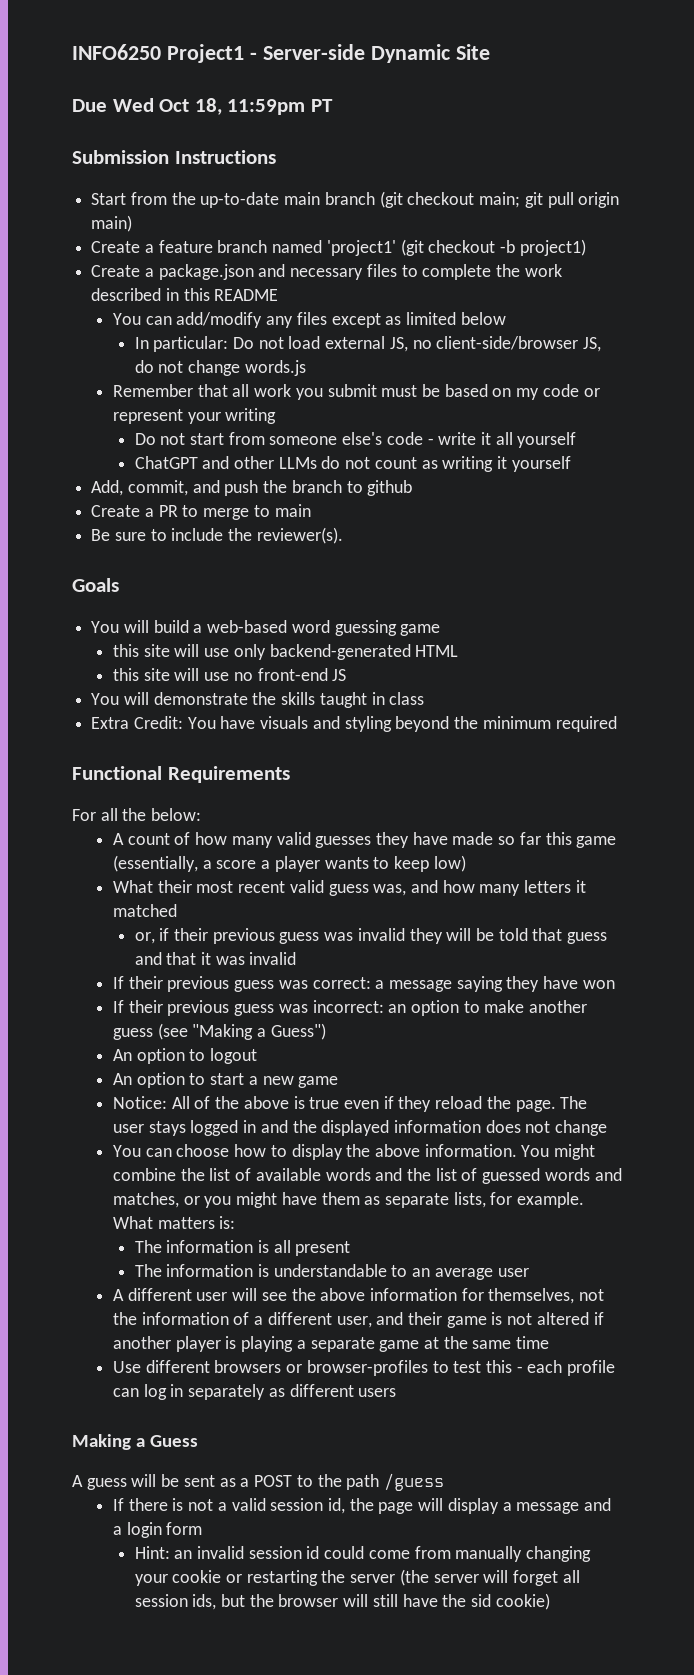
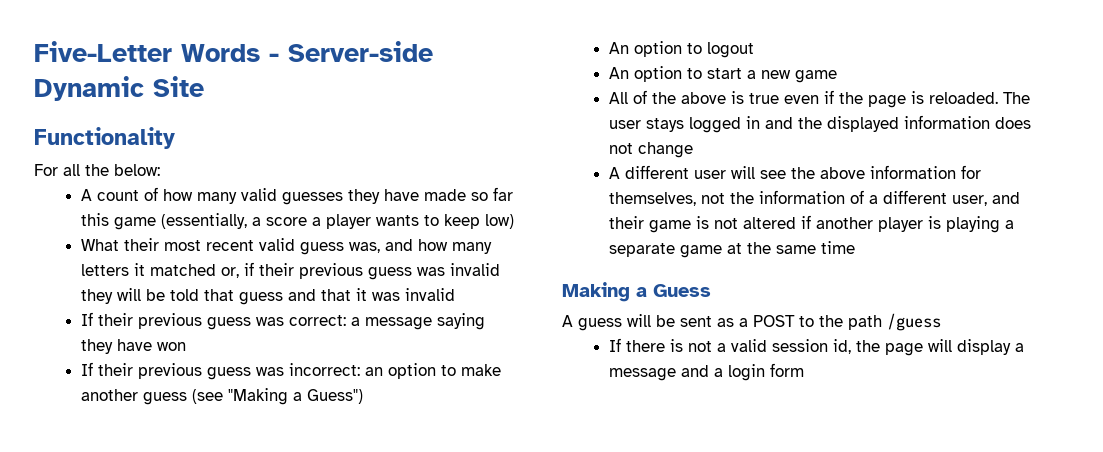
- INFO6250 Project1 - Server-side Dynamic Site
+ Five-Letter Words - Server-side Dynamic Site
- Due Wed Oct 18, 11:59pm PT
- Submission Instructions
- Start from the up-to-date main branch (git checkout main; git pull origin main)
- Create a feature branch named 'project1' (git checkout -b project1)
- Create a package.json and necessary files to complete the work described in this README
- You can add/modify any files except as limited below
- In particular: Do not load external JS, no client-side/browser JS, do not change words.js
- Remember that all work you submit must be based on my code or represent your writing
- Do not start from someone else's code - write it all yourself
- ChatGPT and other LLMs do not count as writing it yourself
- Add, commit, and push the branch to github
- Create a PR to merge to main
- Be sure to include the reviewer(s).
- Goals
- You will build a web-based word guessing game
- this site will use only backend-generated HTML
- this site will use no front-end JS
- You will demonstrate the skills taught in class
- Extra Credit: You have visuals and styling beyond the minimum required
- Functional Requirements
+ Functionality
- What their most recent valid guess was, and how many letters it matched
- or, if their previous guess was invalid they will be told that guess and that it was invalid
+ What their most recent valid guess was, and how many letters it matched or, if their previous guess was invalid they will be told that guess and that it was invalid
- Notice: All of the above is true even if they reload the page.
+ All of the above is true even if the page is reloaded.
- You can choose how to display the above information. You might combine the list of available words and the list of guessed words and matches, or you might have them as separate lists, for example. What matters is:
- The information is all present
- The information is understandable to an average user
- Use different browsers or browser-profiles to test this - each profile can log in separately as different users
- Hint: an invalid session id could come from manually changing your cookie or restarting the server (the server will forget all session ids, but the browser will still have the sid cookie)

